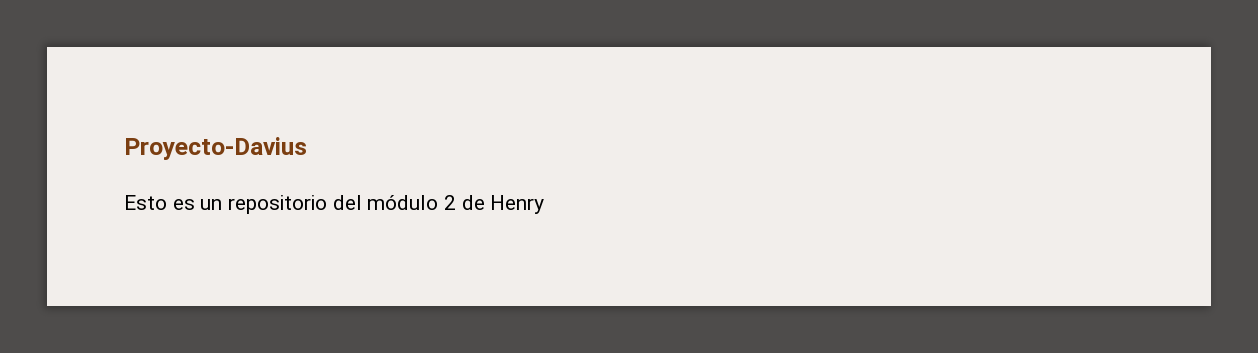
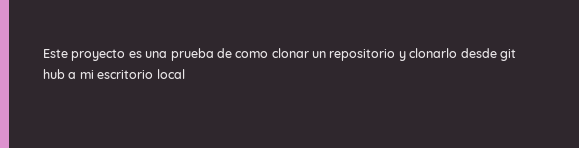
- Proyecto-Davius
- Esto es un repositorio del módulo 2 de Henry
+ Este proyecto es una prueba de como clonar un repositorio y clonarlo desde git hub a mi escritorio local

